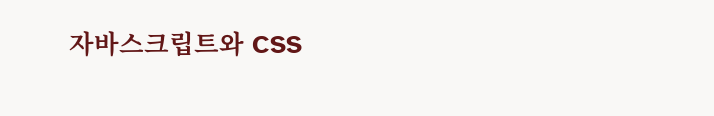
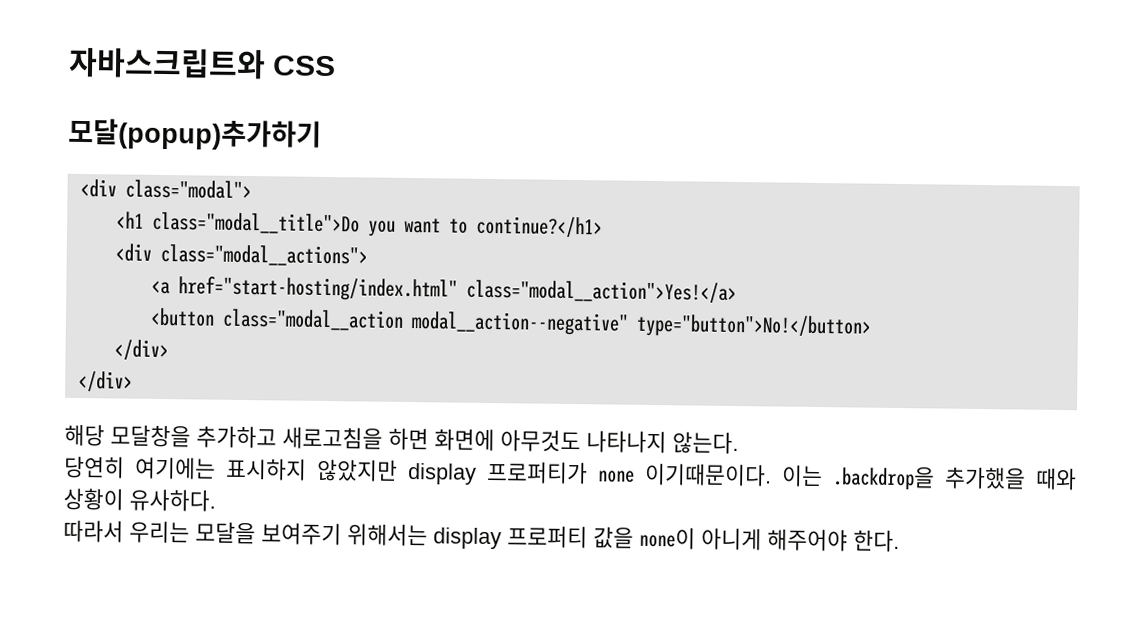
+ 모달(popup)추가하기
+ <div class="modal">
+ <h1 class="modal__title">Do you want to continue?</h1>
+ <div class="modal__actions">
+ <a href="start-hosting/index.html" class="modal__action">Yes!</a>
+ <button class="modal__action modal__action--negative" type="button">No!</button>
+ </div>
+ </div>
+ 해당 모달창을 추가하고 새로고침을 하면 화면에 아무것도 나타나지 않는다.
+ 당연히 여기에는 표시하지 않았지만 display 프로퍼티가 none 이기때문이다. 이는 .backdrop을 추가했을 때와 상황이 유사하다.
+ 따라서 우리는 모달을 보여주기 위해서는 display 프로퍼티 값을 none이 아니게 해주어야 한다.

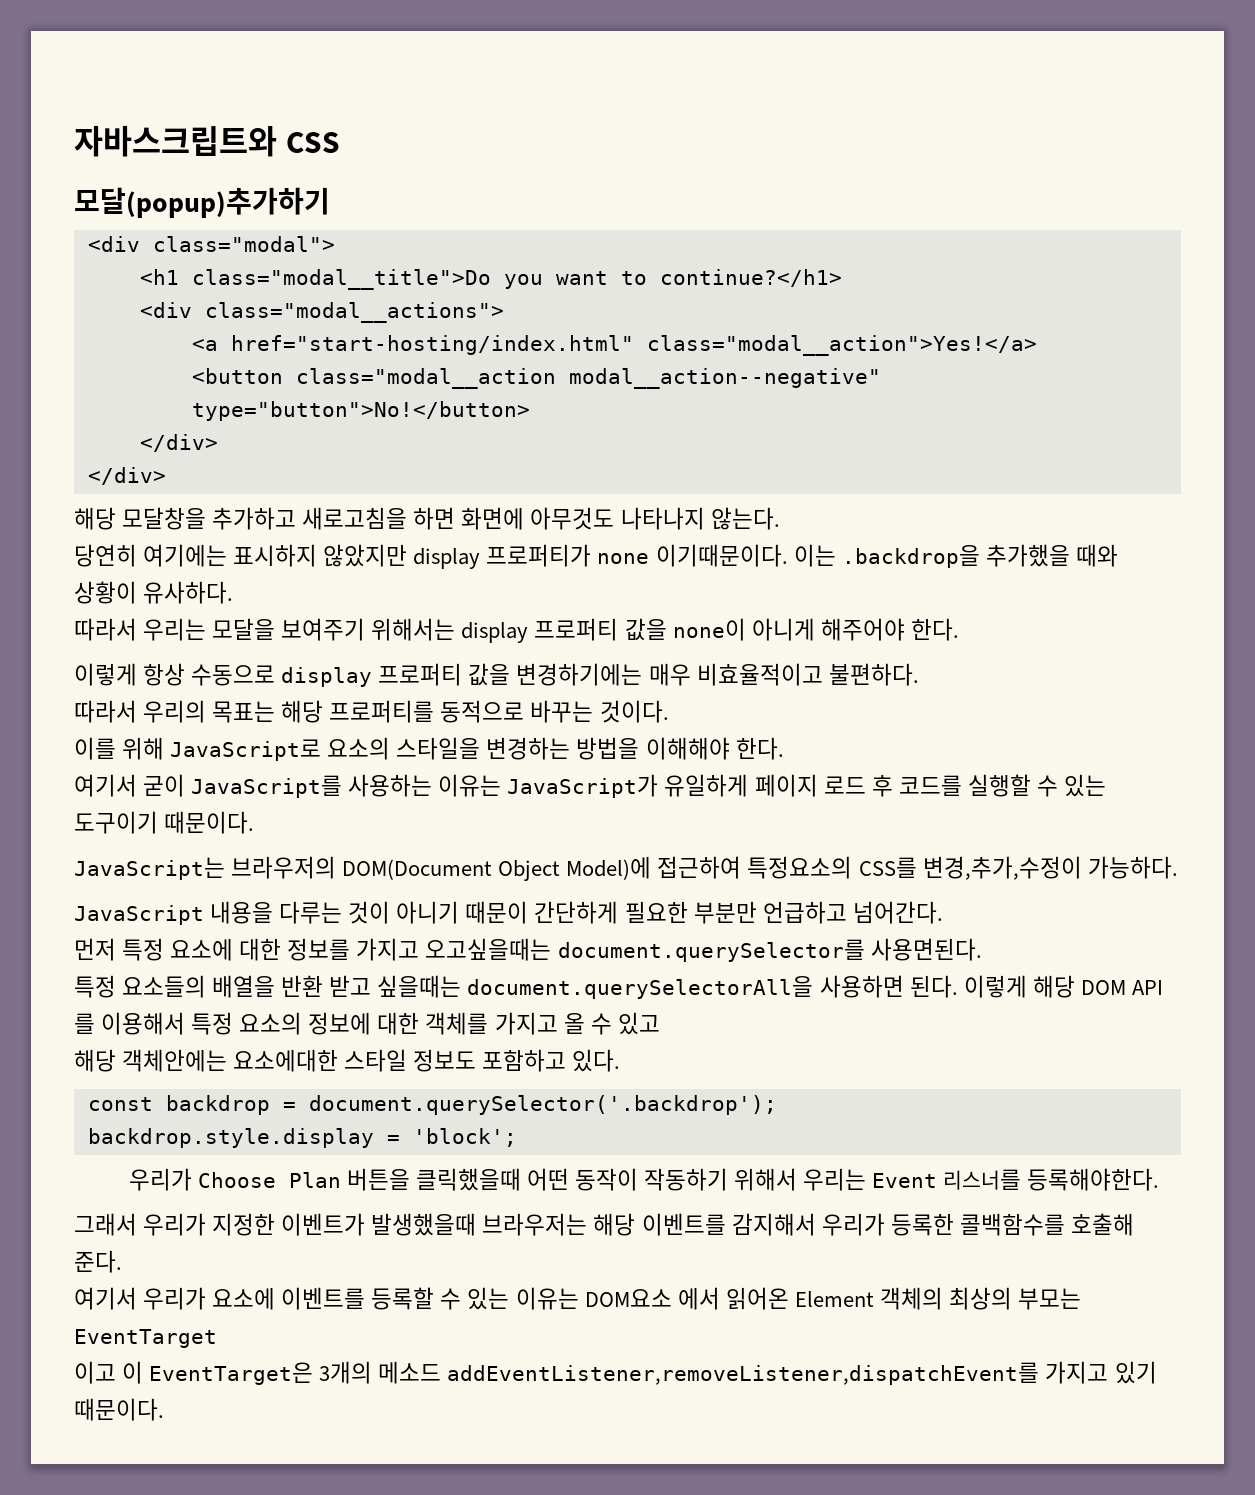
+ 이렇게 항상 수동으로 display 프로퍼티 값을 변경하기에는 매우 비효율적이고 불편하다.
+ 따라서 우리의 목표는 해당 프로퍼티를 동적으로 바꾸는 것이다.
+ 이를 위해 JavaScript로 요소의 스타일을 변경하는 방법을 이해해야 한다.
+ 여기서 굳이 JavaScript를 사용하는 이유는 JavaScript가 유일하게 페이지 로드 후 코드를 실행할 수 있는 도구이기 때문이다.
+ JavaScript는 브라우저의 DOM(Document Object Model)에 접근하여 특정요소의 CSS를 변경,추가,수정이 가능하다.
+ JavaScript 내용을 다루는 것이 아니기 때문이 간단하게 필요한 부분만 언급하고 넘어간다.
+ 먼저 특정 요소에 대한 정보를 가지고 오고싶을때는 document.querySelector를 사용면된다.
+ 특정 요소들의 배열을 반환 받고 싶을때는 document.querySelectorAll을 사용하면 된다. 이렇게 해당 DOM API 를 이용해서 특정 요소의 정보에 대한 객체를 가지고 올 수 있고
+ 해당 객체안에는 요소에대한 스타일 정보도 포함하고 있다.
+ const backdrop = document.querySelector('.backdrop');
+ backdrop.style.display = 'block';
+ 우리가 Choose Plan 버튼을 클릭했을때 어떤 동작이 작동하기 위해서 우리는 Event 리스너를 등록해야한다.
+ 그래서 우리가 지정한 이벤트가 발생했을때 브라우저는 해당 이벤트를 감지해서 우리가 등록한 콜백함수를 호출해 준다.
+ 여기서 우리가 요소에 이벤트를 등록할 수 있는 이유는 DOM요소 에서 읽어온 Element 객체의 최상의 부모는 EventTarget
+ 이고 이 EventTarget은 3개의 메소드 addEventListener,removeListener,dispatchEvent를 가지고 있기 때문이다.

